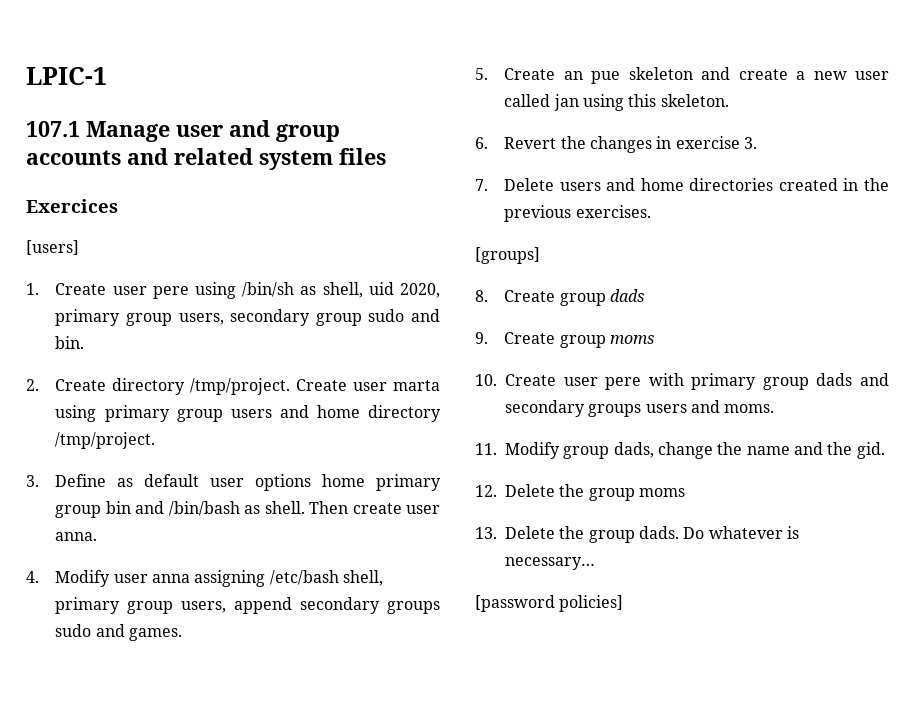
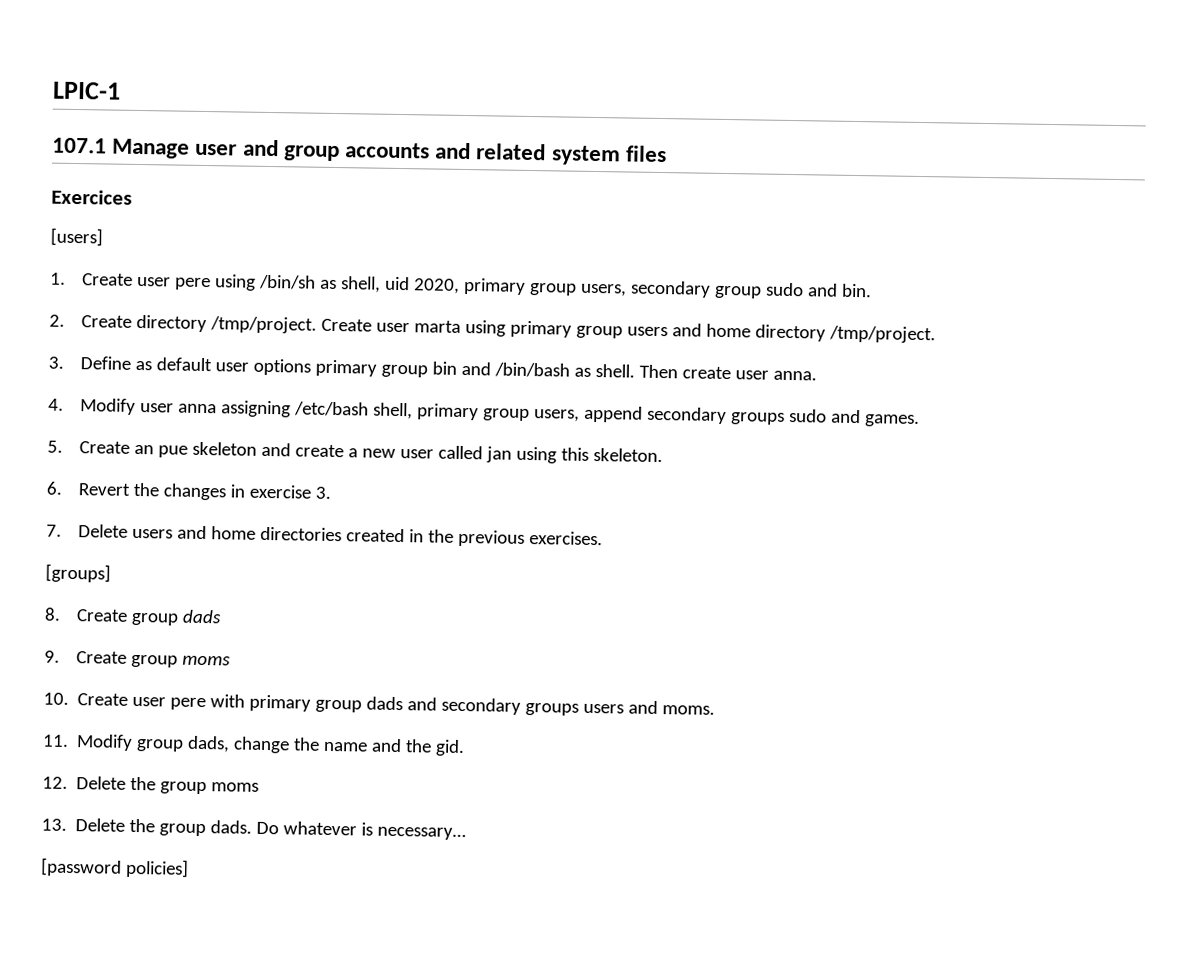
- 3. Define as default user options home primary group bin and /bin/bash as shell.
+ 3. Define as default user options primary group bin and /bin/bash as shell.

